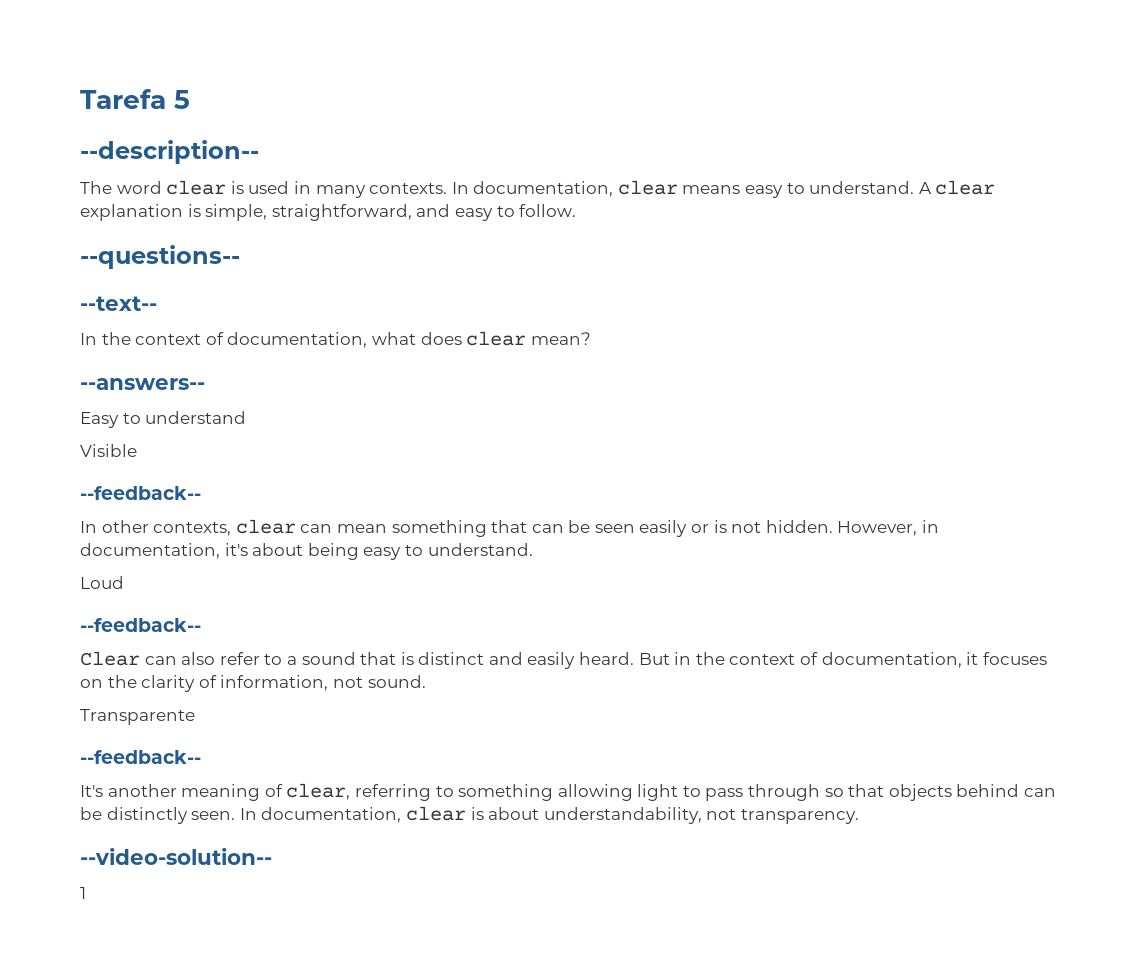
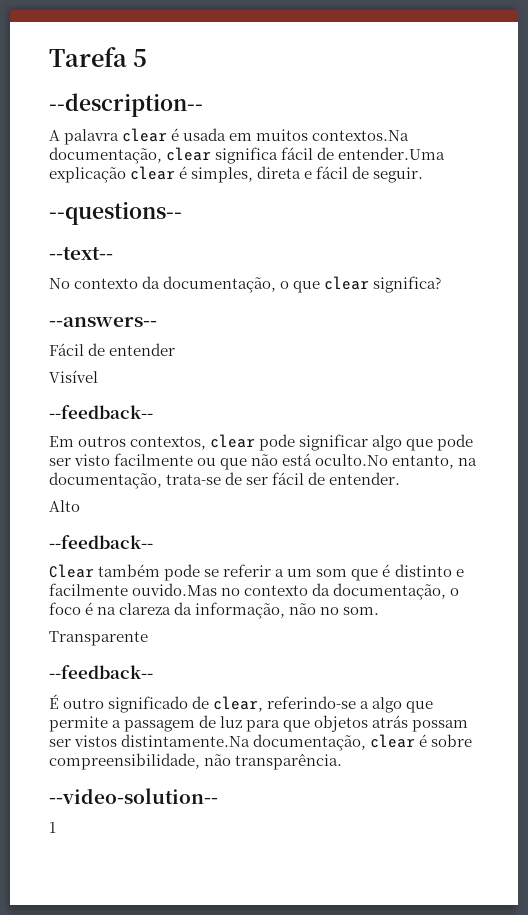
- The word clear is used in many contexts. In documentation, clear means easy to understand. A clear explanation is simple, straightforward, and easy to follow.
+ A palavra clear é usada em muitos contextos.Na documentação, clear significa fácil de entender.Uma explicação clear é simples, direta e fácil de seguir.
  --questions--
  --text--
- In the context of documentation, what does clear mean?
+ No contexto da documentação, o que clear significa?
  --answers--
- Easy to understand
- Visible
+ Fácil de entender
+ Visível
  --feedback--
- In other contexts, clear can mean something that can be seen easily or is not hidden. However, in documentation, it's about being easy to understand.
- Loud
+ Em outros contextos, clear pode significar algo que pode ser visto facilmente ou que não está oculto.No entanto, na documentação, trata-se de ser fácil de entender.
+ Alto
  --feedback--
- Clear can also refer to a sound that is distinct and easily heard. But in the context of documentation, it focuses on the clarity of information, not sound.
+ Clear também pode se referir a um som que é distinto e facilmente ouvido.Mas no contexto da documentação, o foco é na clareza da informação, não no som.
  Transparente
  --feedback--
- It's another meaning of clear, referring to something allowing light to pass through so that objects behind can be distinctly seen. In documentation, clear is about understandability, not transparency.
+ É outro significado de clear, referindo-se a algo que permite a passagem de luz para que objetos atrás possam ser vistos distintamente.Na documentação, clear é sobre compreensibilidade, não transparência.

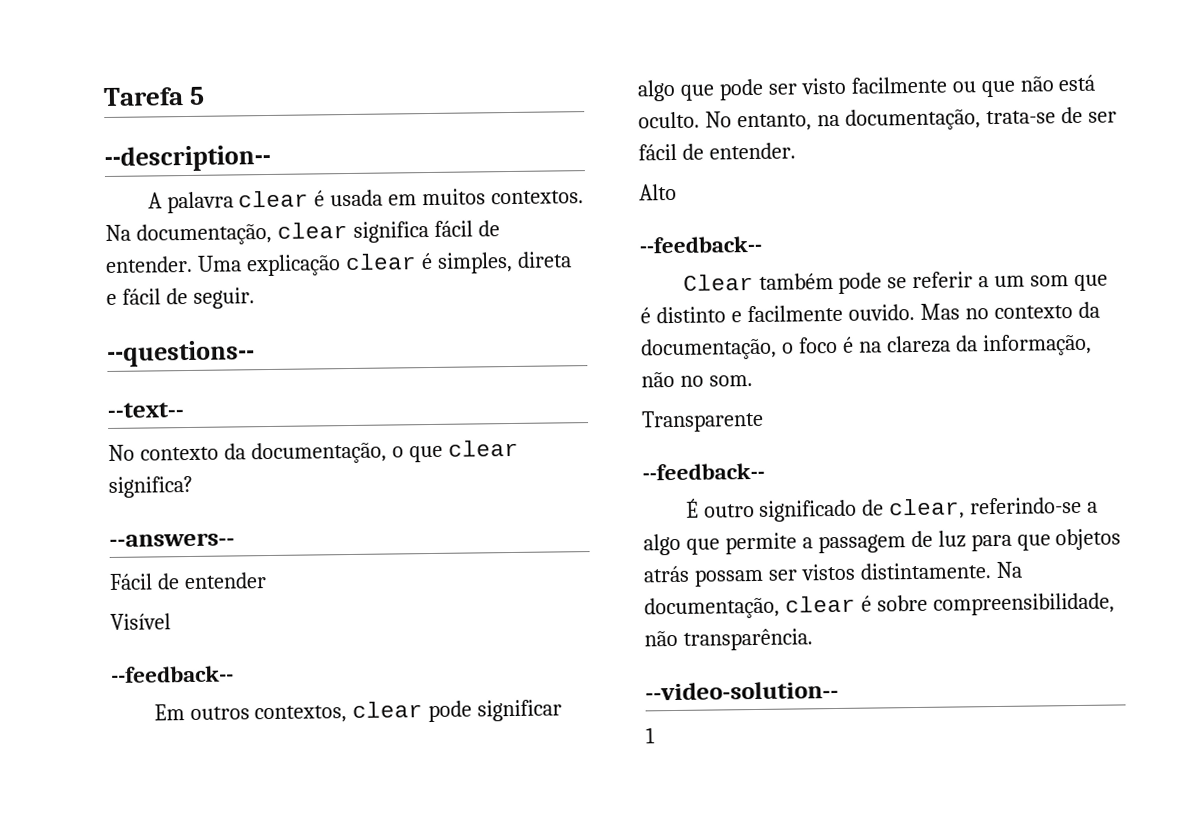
- A palavra clear é usada em muitos contextos.Na documentação, clear significa fácil de entender.Uma explicação clear é simples, direta e fácil de seguir.
+ A palavra clear é usada em muitos contextos. Na documentação, clear significa fácil de entender. Uma explicação clear é simples, direta e fácil de seguir.
- Em outros contextos, clear pode significar algo que pode ser visto facilmente ou que não está oculto.No entanto, na documentação, trata-se de ser fácil de entender.
+ Em outros contextos, clear pode significar algo que pode ser visto facilmente ou que não está oculto. No entanto, na documentação, trata-se de ser fácil de entender.
- Clear também pode se referir a um som que é distinto e facilmente ouvido.Mas no contexto da documentação, o foco é na clareza da informação, não no som.
+ Clear também pode se referir a um som que é distinto e facilmente ouvido. Mas no contexto da documentação, o foco é na clareza da informação, não no som.
- É outro significado de clear, referindo-se a algo que permite a passagem de luz para que objetos atrás possam ser vistos distintamente.Na documentação, clear é sobre compreensibilidade, não transparência.
+ É outro significado de clear, referindo-se a algo que permite a passagem de luz para que objetos atrás possam ser vistos distintamente. Na documentação, clear é sobre compreensibilidade, não transparência.

